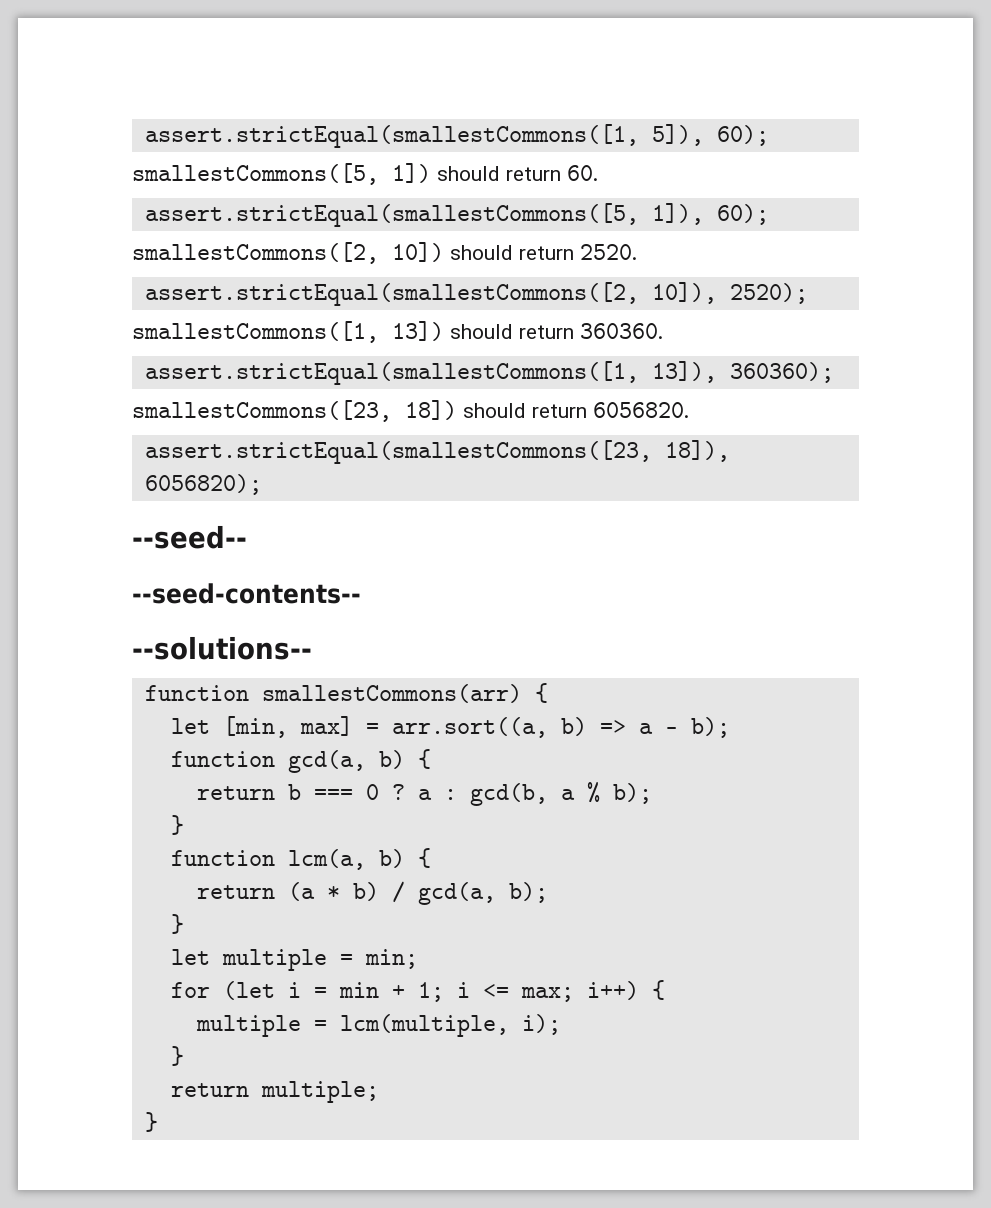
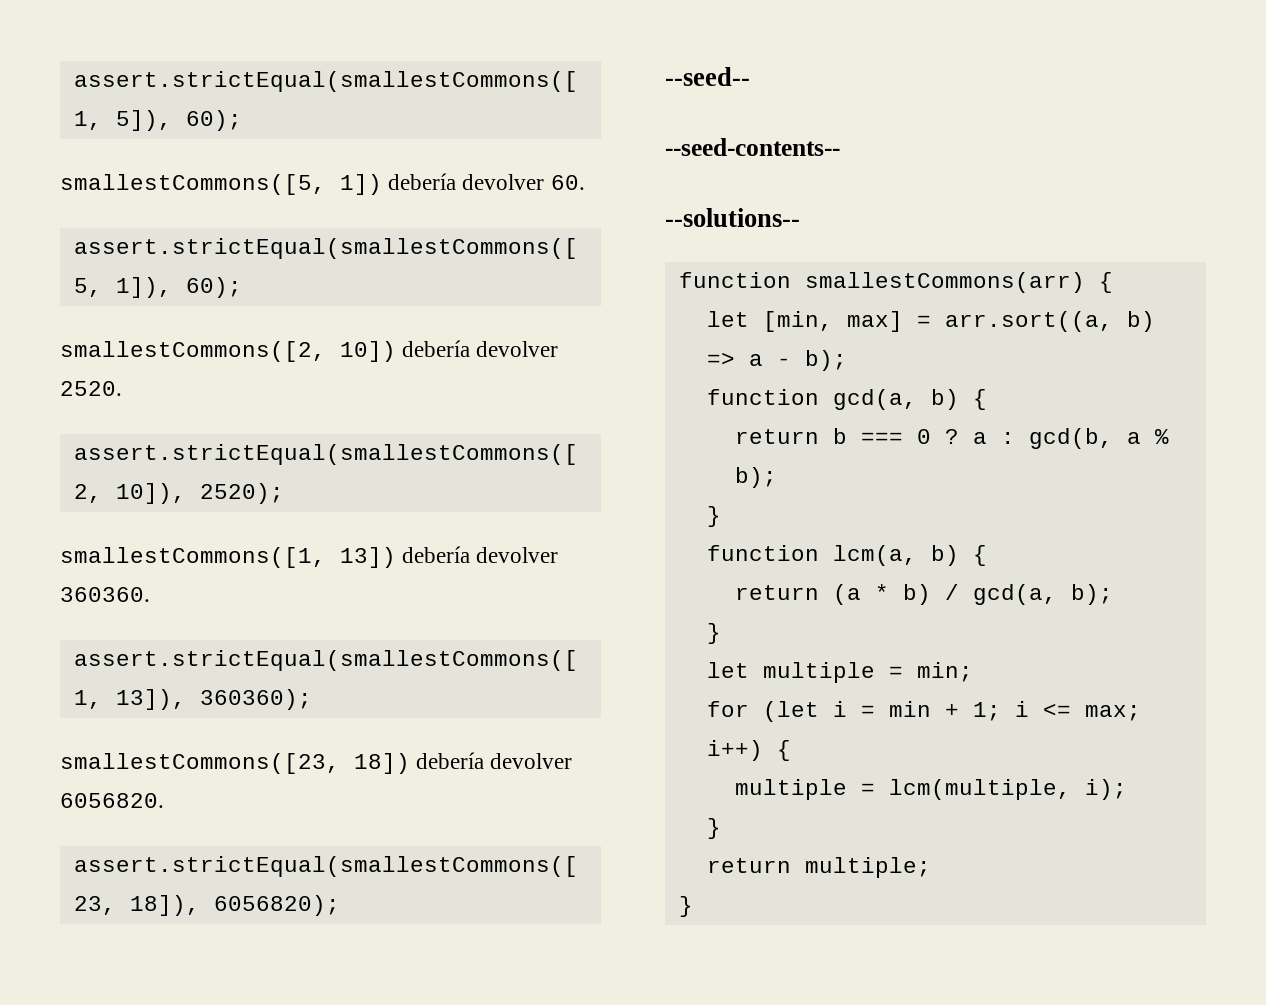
- smallestCommons([5, 1]) should return 60.
+ smallestCommons([5, 1]) debería devolver 60.
- smallestCommons([2, 10]) should return 2520.
+ smallestCommons([2, 10]) debería devolver 2520.
- smallestCommons([1, 13]) should return 360360.
+ smallestCommons([1, 13]) debería devolver 360360.
- smallestCommons([23, 18]) should return 6056820.
+ smallestCommons([23, 18]) debería devolver 6056820.

